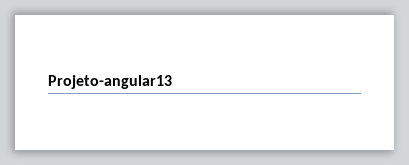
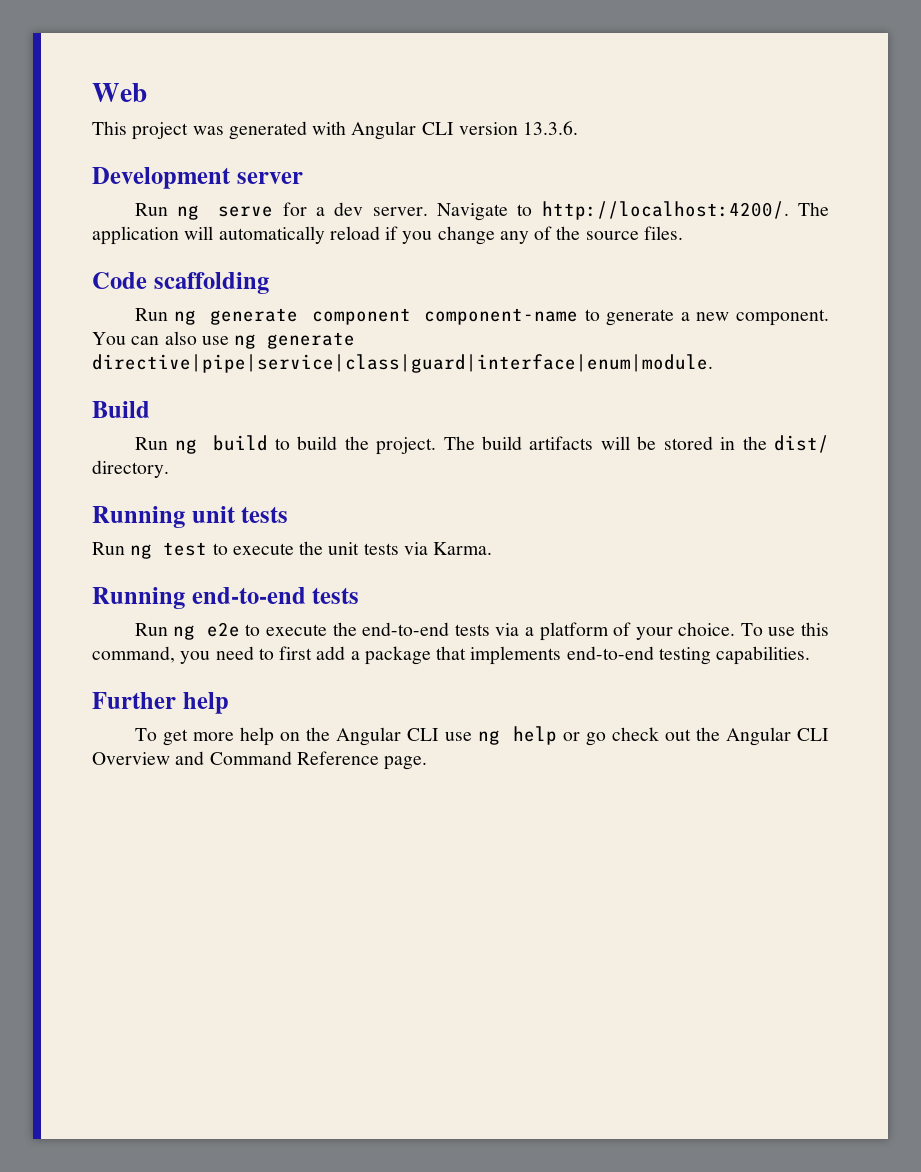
- Projeto-angular13
+ Web
+ This project was generated with Angular CLI version 13.3.6.
+ Development server
+ Run ng serve for a dev server. Navigate to http://localhost:4200/. The application will automatically reload if you change any of the source files.
+ Code scaffolding
+ Run ng generate component component-name to generate a new component. You can also use ng generate directive|pipe|service|class|guard|interface|enum|module.
+ Build
+ Run ng build to build the project. The build artifacts will be stored in the dist/ directory.
+ Running unit tests
+ Run ng test to execute the unit tests via Karma.
+ Running end-to-end tests
+ Run ng e2e to execute the end-to-end tests via a platform of your choice. To use this command, you need to first add a package that implements end-to-end testing capabilities.
+ Further help
+ To get more help on the Angular CLI use ng help or go check out the Angular CLI Overview and Command Reference page.

